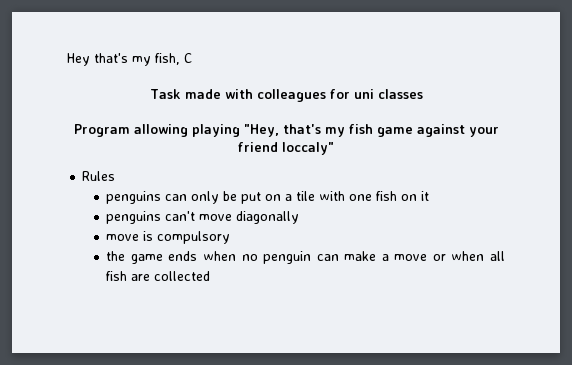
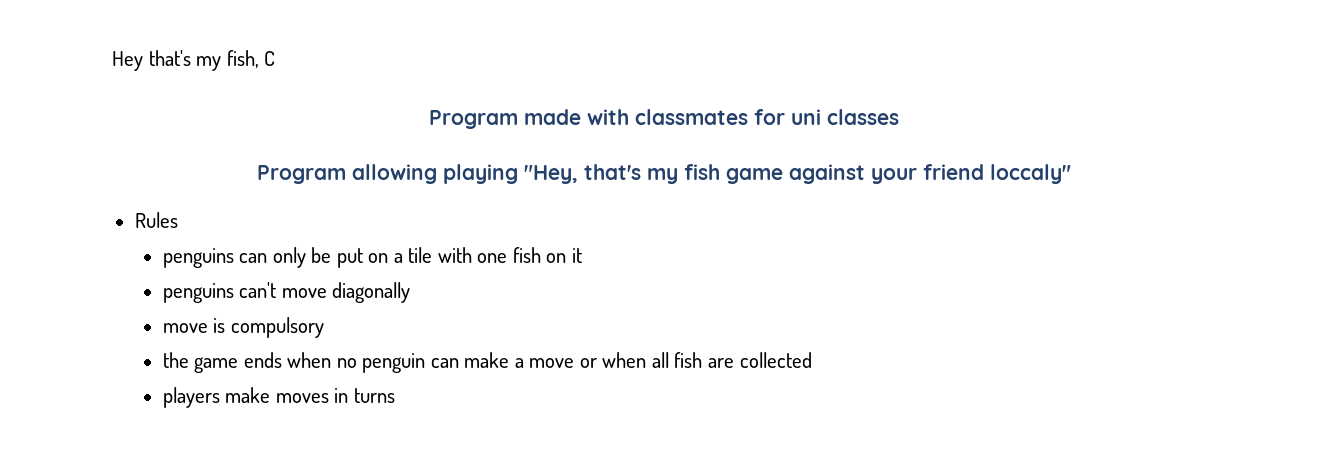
- Task made with colleagues for uni classes
+ Program made with classmates for uni classes
+ players make moves in turns

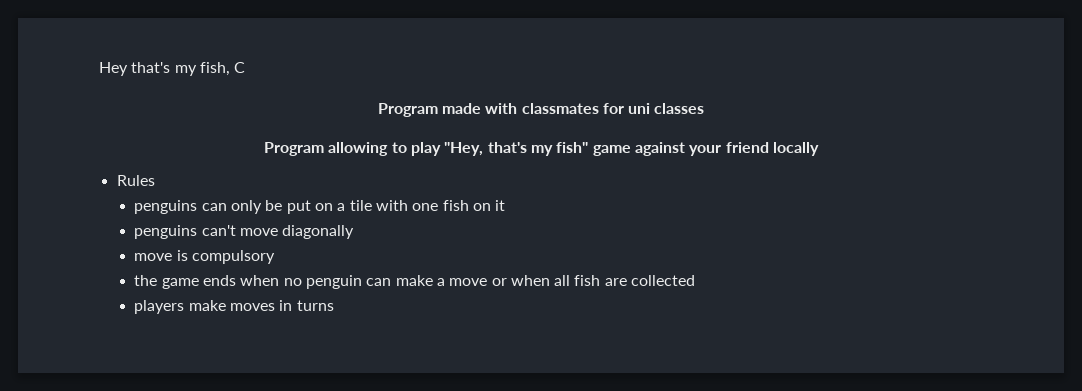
- Program allowing playing "Hey, that's my fish game against your friend loccaly"
+ Program allowing to play "Hey, that's my fish" game against your friend locally

